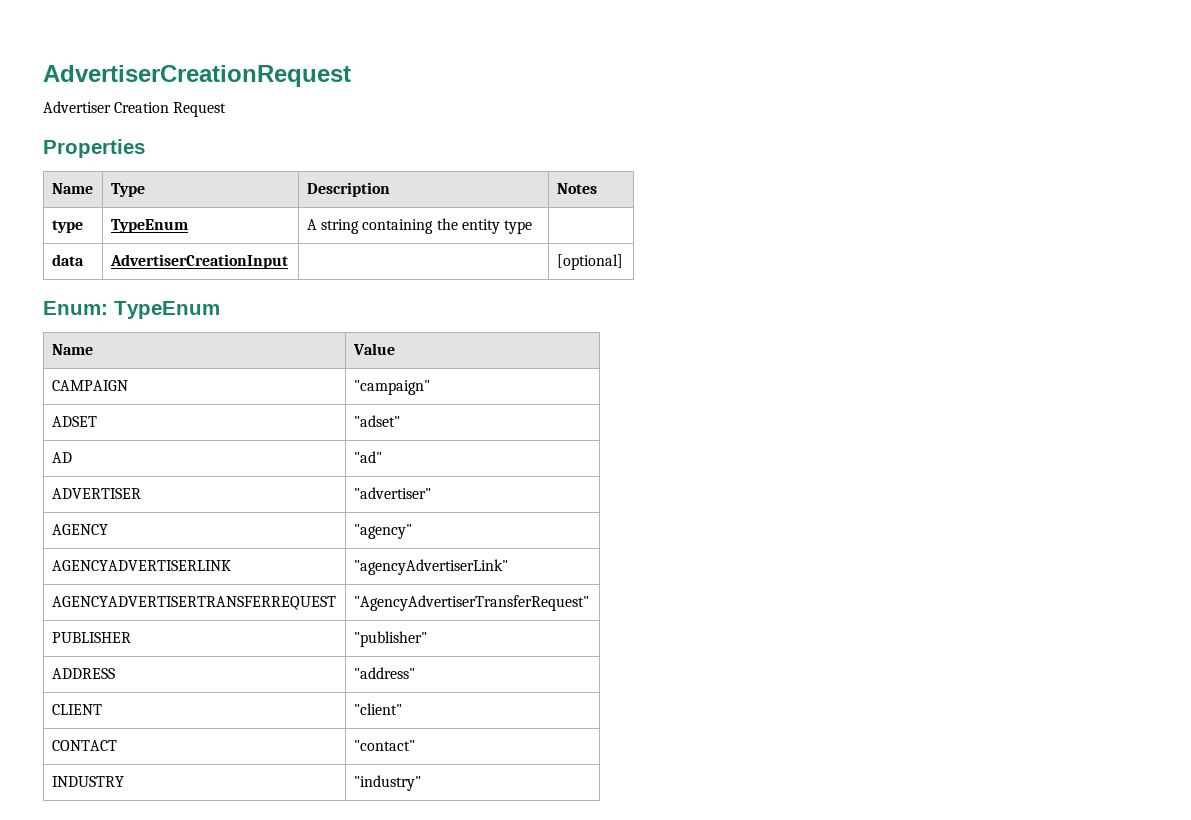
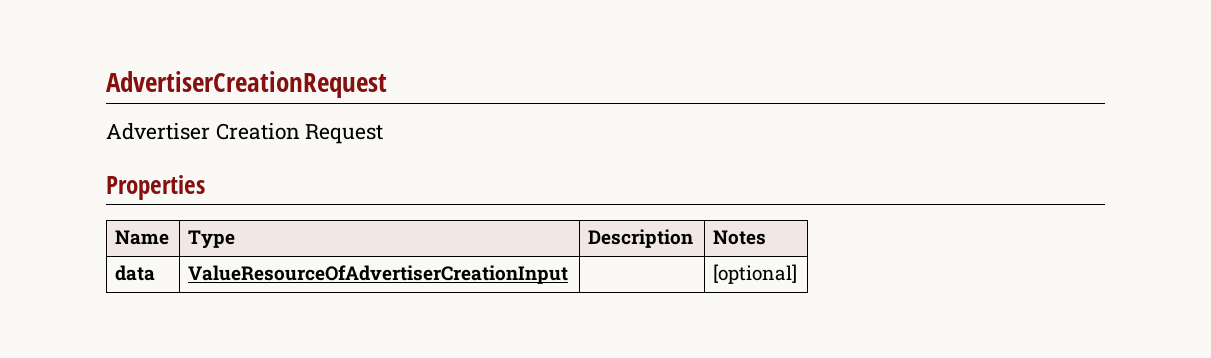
- type | TypeEnum | A string containing the entity type |
- data | AdvertiserCreationInput | | [optional]
+ data | ValueResourceOfAdvertiserCreationInput | | [optional]
- Enum: TypeEnum
- Name | Value
- CAMPAIGN | "campaign"
- ADSET | "adset"
- AD | "ad"
- ADVERTISER | "advertiser"
- AGENCY | "agency"
- AGENCYADVERTISERLINK | "agencyAdvertiserLink"
- AGENCYADVERTISERTRANSFERREQUEST | "AgencyAdvertiserTransferRequest"
- PUBLISHER | "publisher"
- ADDRESS | "address"
- CLIENT | "client"
- CONTACT | "contact"
- INDUSTRY | "industry"

